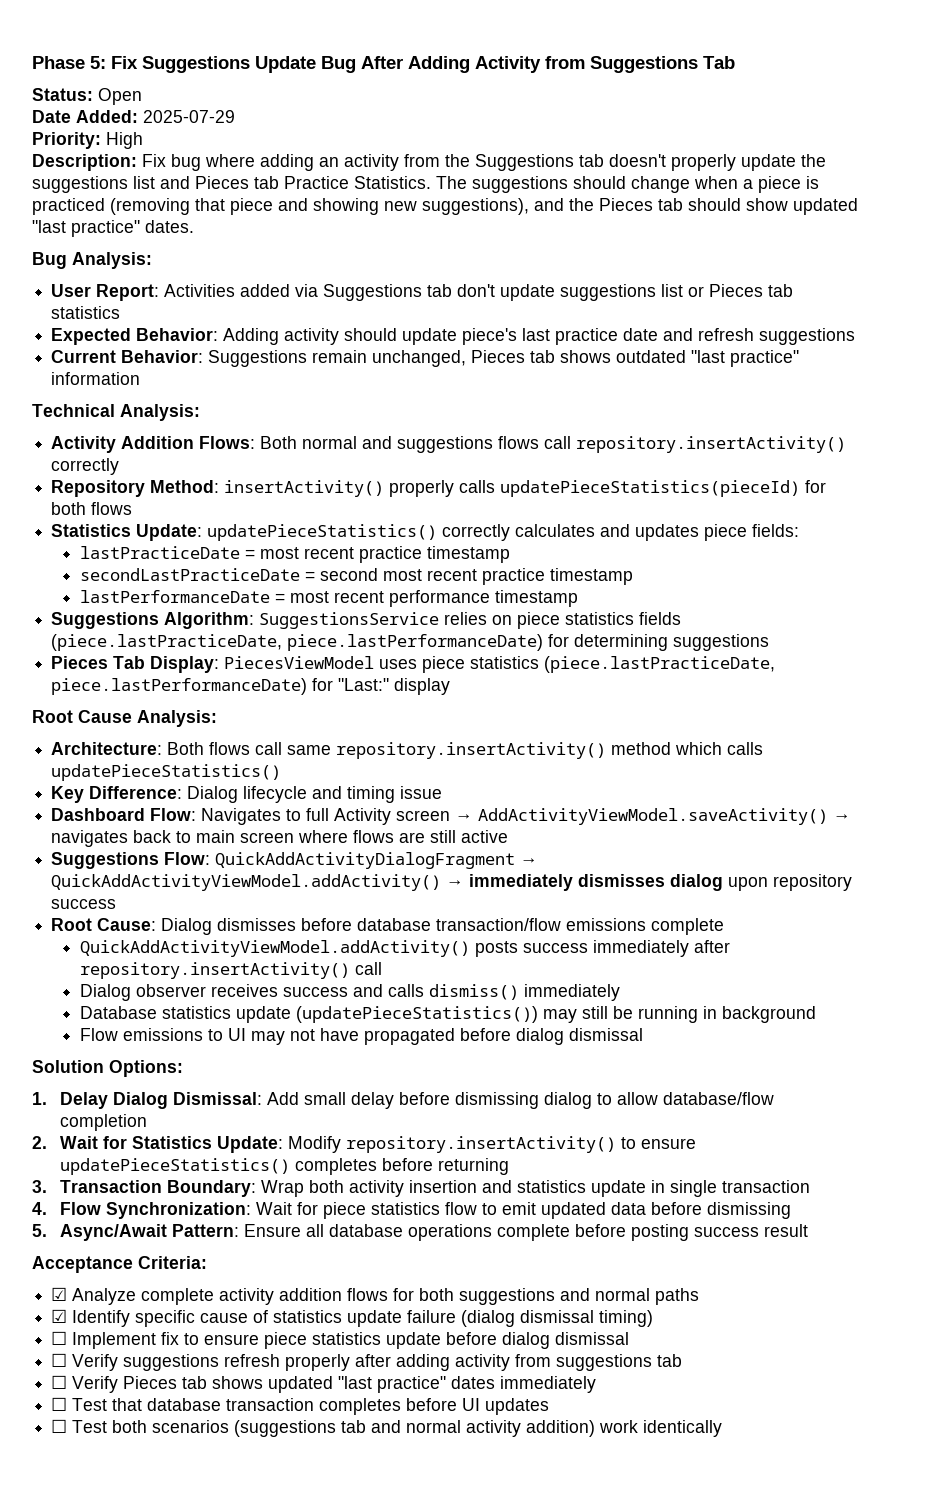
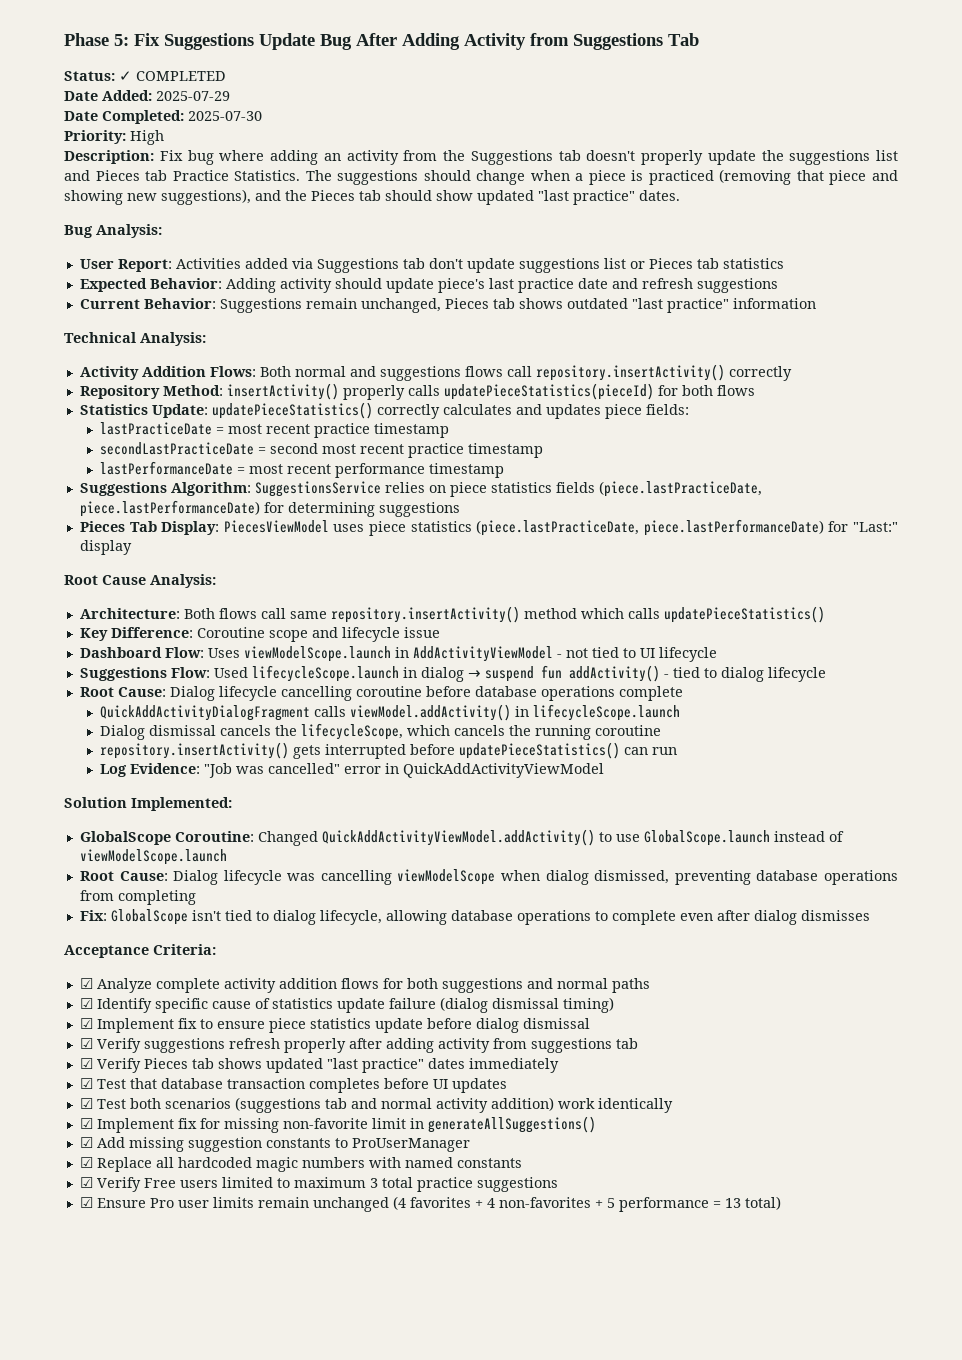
- Status: Open
+ Status: ✓ COMPLETED
+ Date Completed: 2025-07-30
- Key Difference: Dialog lifecycle and timing issue
+ Key Difference: Coroutine scope and lifecycle issue
- Dashboard Flow: Navigates to full Activity screen → AddActivityViewModel.saveActivity() → navigates back to main screen where flows are still active
- Suggestions Flow: QuickAddActivityDialogFragment → QuickAddActivityViewModel.addActivity() → immediately dismisses dialog upon repository success
- Root Cause: Dialog dismisses before database transaction/flow emissions complete
- QuickAddActivityViewModel.addActivity() posts success immediately after repository.insertActivity() call
- Dialog observer receives success and calls dismiss() immediately
- Database statistics update (updatePieceStatistics()) may still be running in background
- Flow emissions to UI may not have propagated before dialog dismissal
- Solution Options:
- 1. Delay Dialog Dismissal: Add small delay before dismissing dialog to allow database/flow completion
- 2. Wait for Statistics Update: Modify repository.insertActivity() to ensure updatePieceStatistics() completes before returning
- 3. Transaction Boundary: Wrap both activity insertion and statistics update in single transaction
- 4. Flow Synchronization: Wait for piece statistics flow to emit updated data before dismissing
- 5. Async/Await Pattern: Ensure all database operations complete before posting success result
+ Dashboard Flow: Uses viewModelScope.launch in AddActivityViewModel - not tied to UI lifecycle
+ Suggestions Flow: Used lifecycleScope.launch in dialog → suspend fun addActivity() - tied to dialog lifecycle
+ Root Cause: Dialog lifecycle cancelling coroutine before database operations complete
+ QuickAddActivityDialogFragment calls viewModel.addActivity() in lifecycleScope.launch
+ Dialog dismissal cancels the lifecycleScope, which cancels the running coroutine
+ repository.insertActivity() gets interrupted before updatePieceStatistics() can run
+ Log Evidence: "Job was cancelled" error in QuickAddActivityViewModel
+ Solution Implemented:
+ GlobalScope Coroutine: Changed QuickAddActivityViewModel.addActivity() to use GlobalScope.launch instead of viewModelScope.launch
+ Root Cause: Dialog lifecycle was cancelling viewModelScope when dialog dismissed, preventing database operations from completing
+ Fix: GlobalScope isn't tied to dialog lifecycle, allowing database operations to complete even after dialog dismisses
- ☐ Implement fix to ensure piece statistics update before dialog dismissal
+ ☑ Implement fix to ensure piece statistics update before dialog dismissal
- ☐ Verify suggestions refresh properly after adding activity from suggestions tab
+ ☑ Verify suggestions refresh properly after adding activity from suggestions tab
- ☐ Verify Pieces tab shows updated "last practice" dates immediately
+ ☑ Verify Pieces tab shows updated "last practice" dates immediately
- ☐ Test that database transaction completes before UI updates
+ ☑ Test that database transaction completes before UI updates
- ☐ Test both scenarios (suggestions tab and normal activity addition) work identically
+ ☑ Test both scenarios (suggestions tab and normal activity addition) work identically
+ ☑ Implement fix for missing non-favorite limit in generateAllSuggestions()
+ ☑ Add missing suggestion constants to ProUserManager
+ ☑ Replace all hardcoded magic numbers with named constants
+ ☑ Verify Free users limited to maximum 3 total practice suggestions
+ ☑ Ensure Pro user limits remain unchanged (4 favorites + 4 non-favorites + 5 performance = 13 total)

